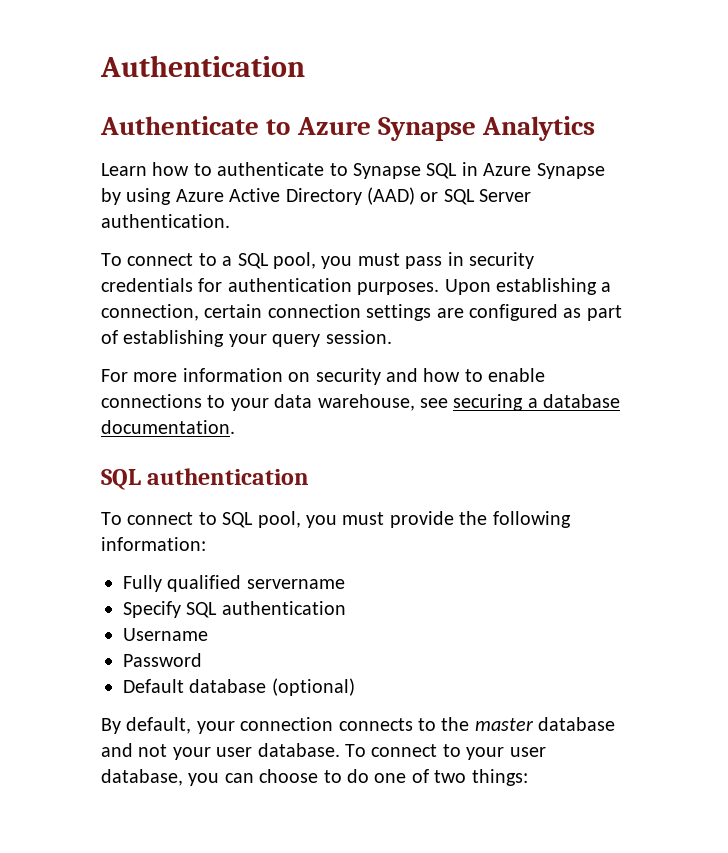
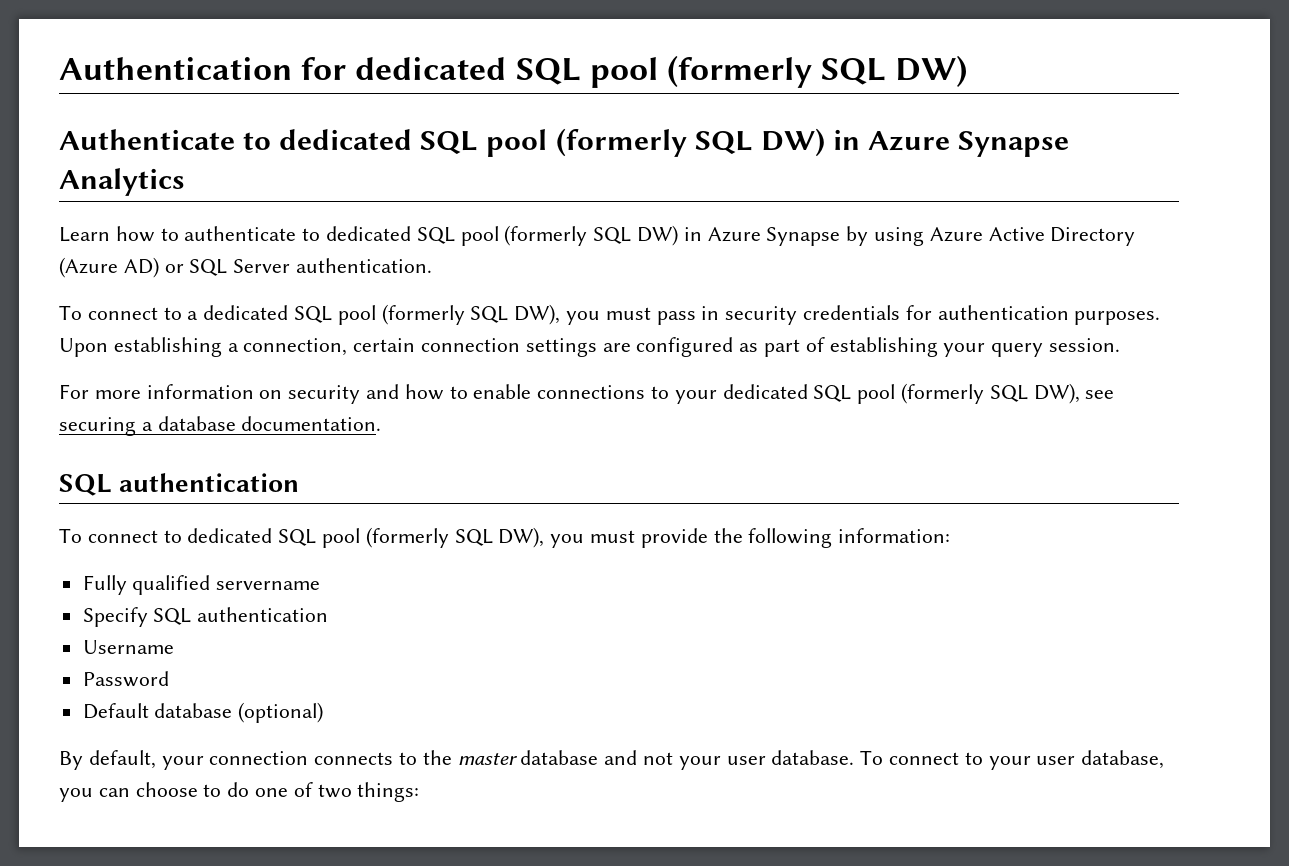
- Authentication
- Authenticate to Azure Synapse Analytics
+ Authentication for dedicated SQL pool (formerly SQL DW)
+ Authenticate to dedicated SQL pool (formerly SQL DW) in Azure Synapse Analytics
- Learn how to authenticate to Synapse SQL in Azure Synapse by using Azure Active Directory (AAD) or SQL Server authentication.
+ Learn how to authenticate to dedicated SQL pool (formerly SQL DW) in Azure Synapse by using Azure Active Directory (Azure AD) or SQL Server authentication.
- To connect to a SQL pool, you must pass in security credentials for authentication purposes.
+ To connect to a dedicated SQL pool (formerly SQL DW), you must pass in security credentials for authentication purposes.
- For more information on security and how to enable connections to your data warehouse, see securing a database documentation.
+ For more information on security and how to enable connections to your dedicated SQL pool (formerly SQL DW), see securing a database documentation.
- To connect to SQL pool, you must provide the following information:
+ To connect to dedicated SQL pool (formerly SQL DW), you must provide the following information:

